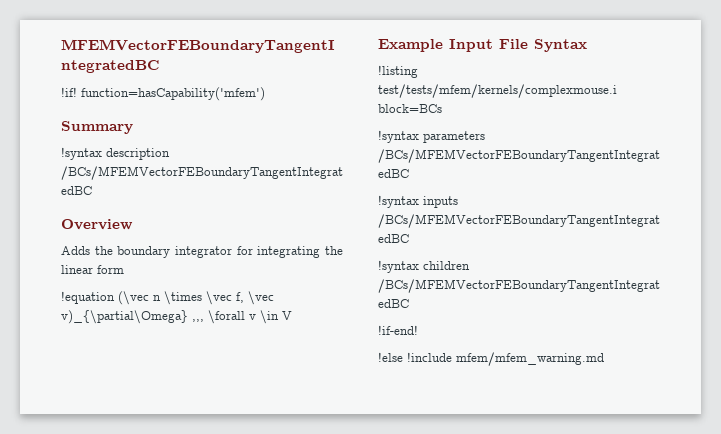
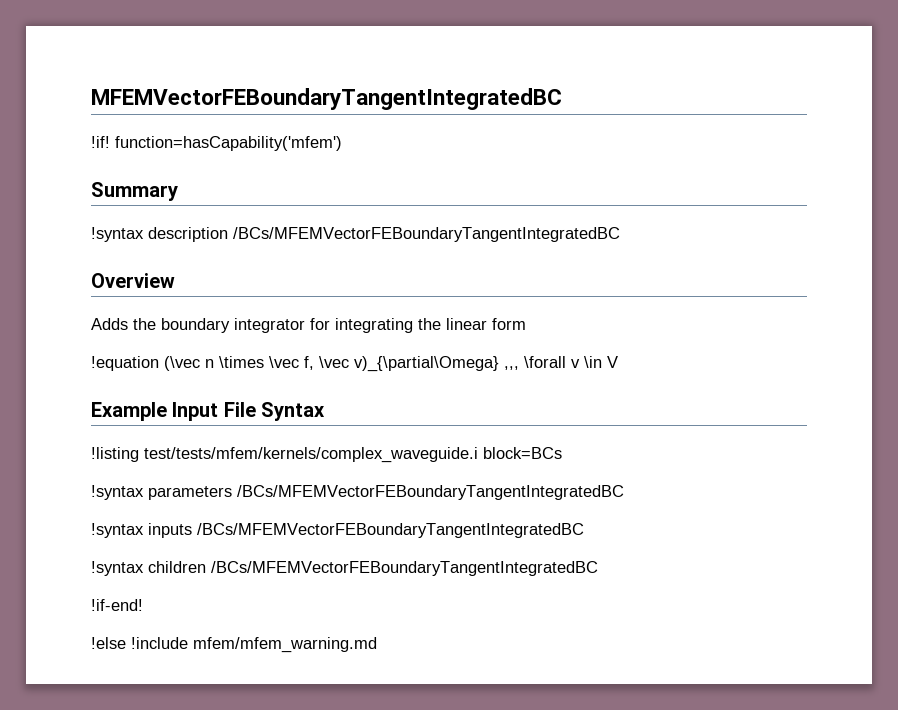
- !listing test/tests/mfem/kernels/complexmouse.i block=BCs
+ !listing test/tests/mfem/kernels/complex_waveguide.i block=BCs

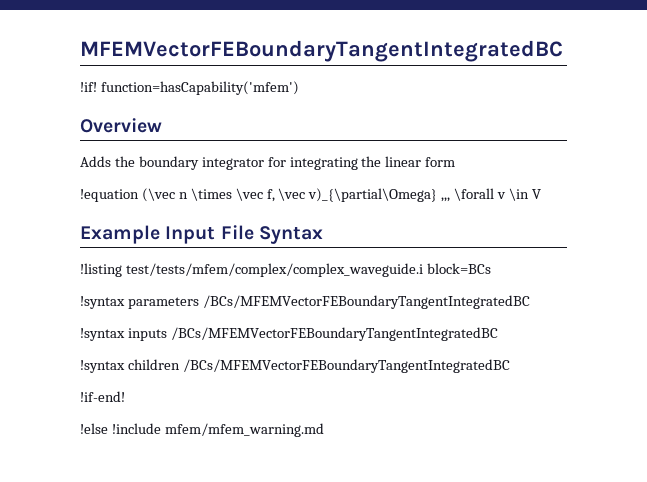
- Summary
- !syntax description /BCs/MFEMVectorFEBoundaryTangentIntegratedBC
- !listing test/tests/mfem/kernels/complex_waveguide.i block=BCs
+ !listing test/tests/mfem/complex/complex_waveguide.i block=BCs

